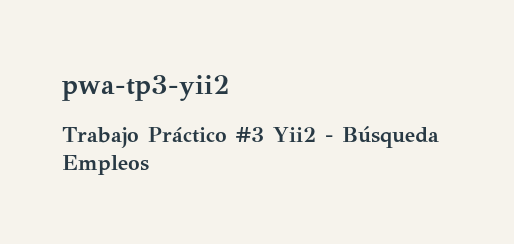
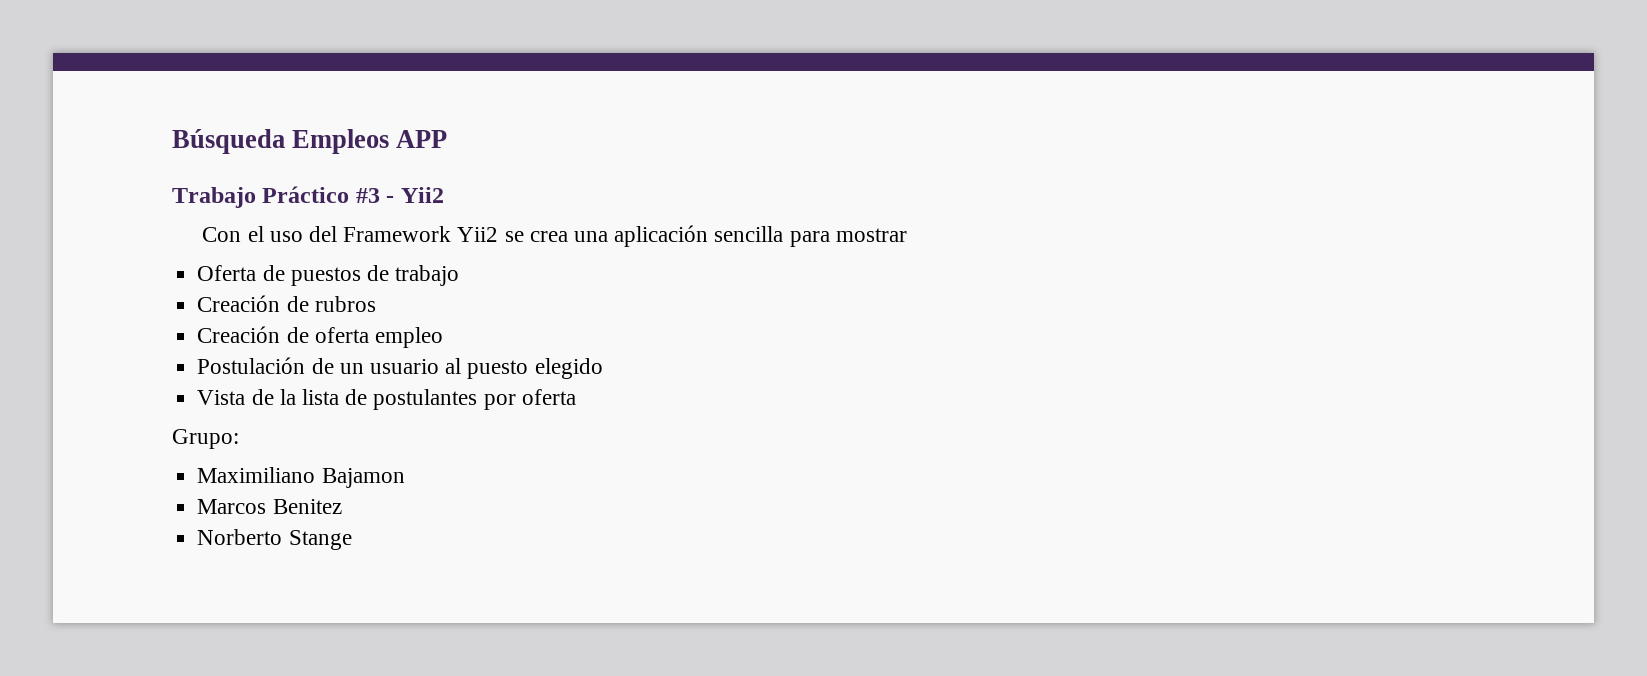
- pwa-tp3-yii2
+ Búsqueda Empleos APP
- Trabajo Práctico #3 Yii2 - Búsqueda Empleos
+ Trabajo Práctico #3 - Yii2
+ Con el uso del Framework Yii2 se crea una aplicación sencilla para mostrar
+ Oferta de puestos de trabajo
+ Creación de rubros
+ Creación de oferta empleo
+ Postulación de un usuario al puesto elegido
+ Vista de la lista de postulantes por oferta
+ Grupo:
+ Maximiliano Bajamon
+ Marcos Benitez
+ Norberto Stange

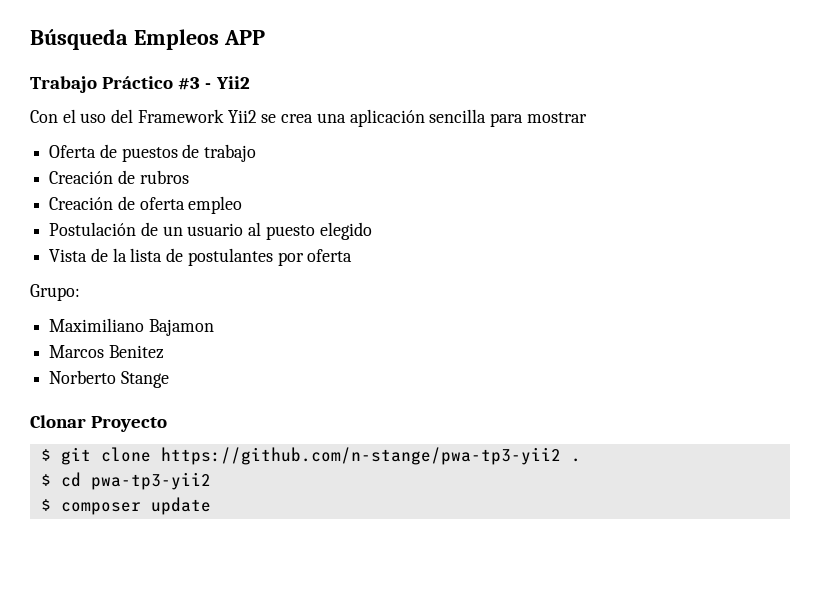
+ Clonar Proyecto
+ $ git clone https://github.com/n-stange/pwa-tp3-yii2 .
+ $ cd pwa-tp3-yii2
+ $ composer update

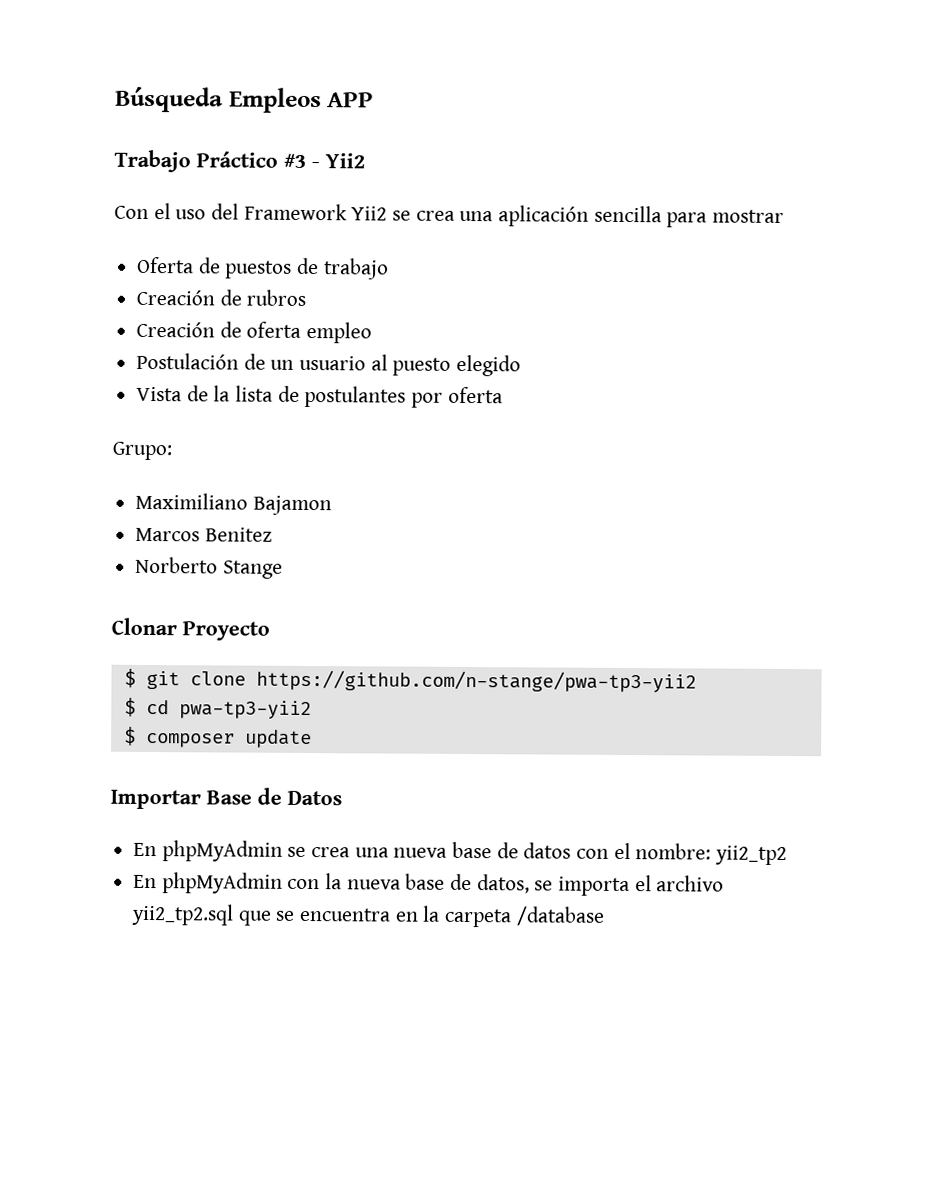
- $ git clone https://github.com/n-stange/pwa-tp3-yii2 .
+ $ git clone https://github.com/n-stange/pwa-tp3-yii2
+ Importar Base de Datos
+ En phpMyAdmin se crea una nueva base de datos con el nombre: yii2_tp2
+ En phpMyAdmin con la nueva base de datos, se importa el archivo yii2_tp2.sql que se encuentra en la carpeta /database

